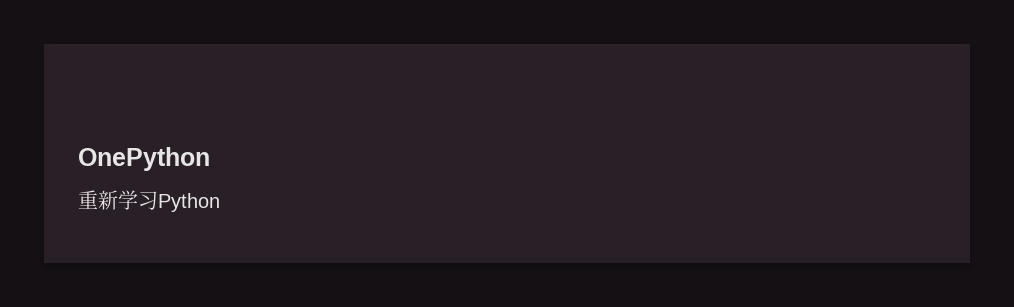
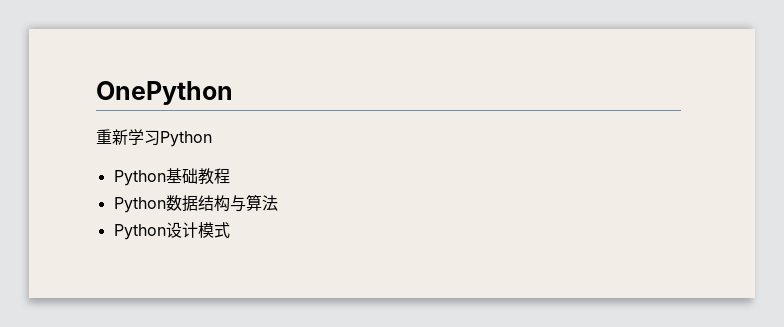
+ Python基础教程
+ Python数据结构与算法
+ Python设计模式

